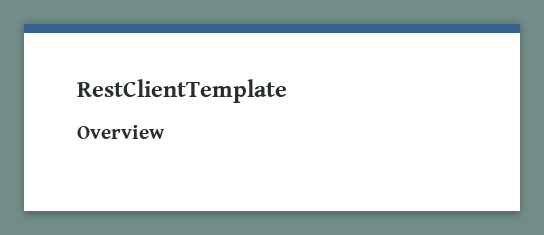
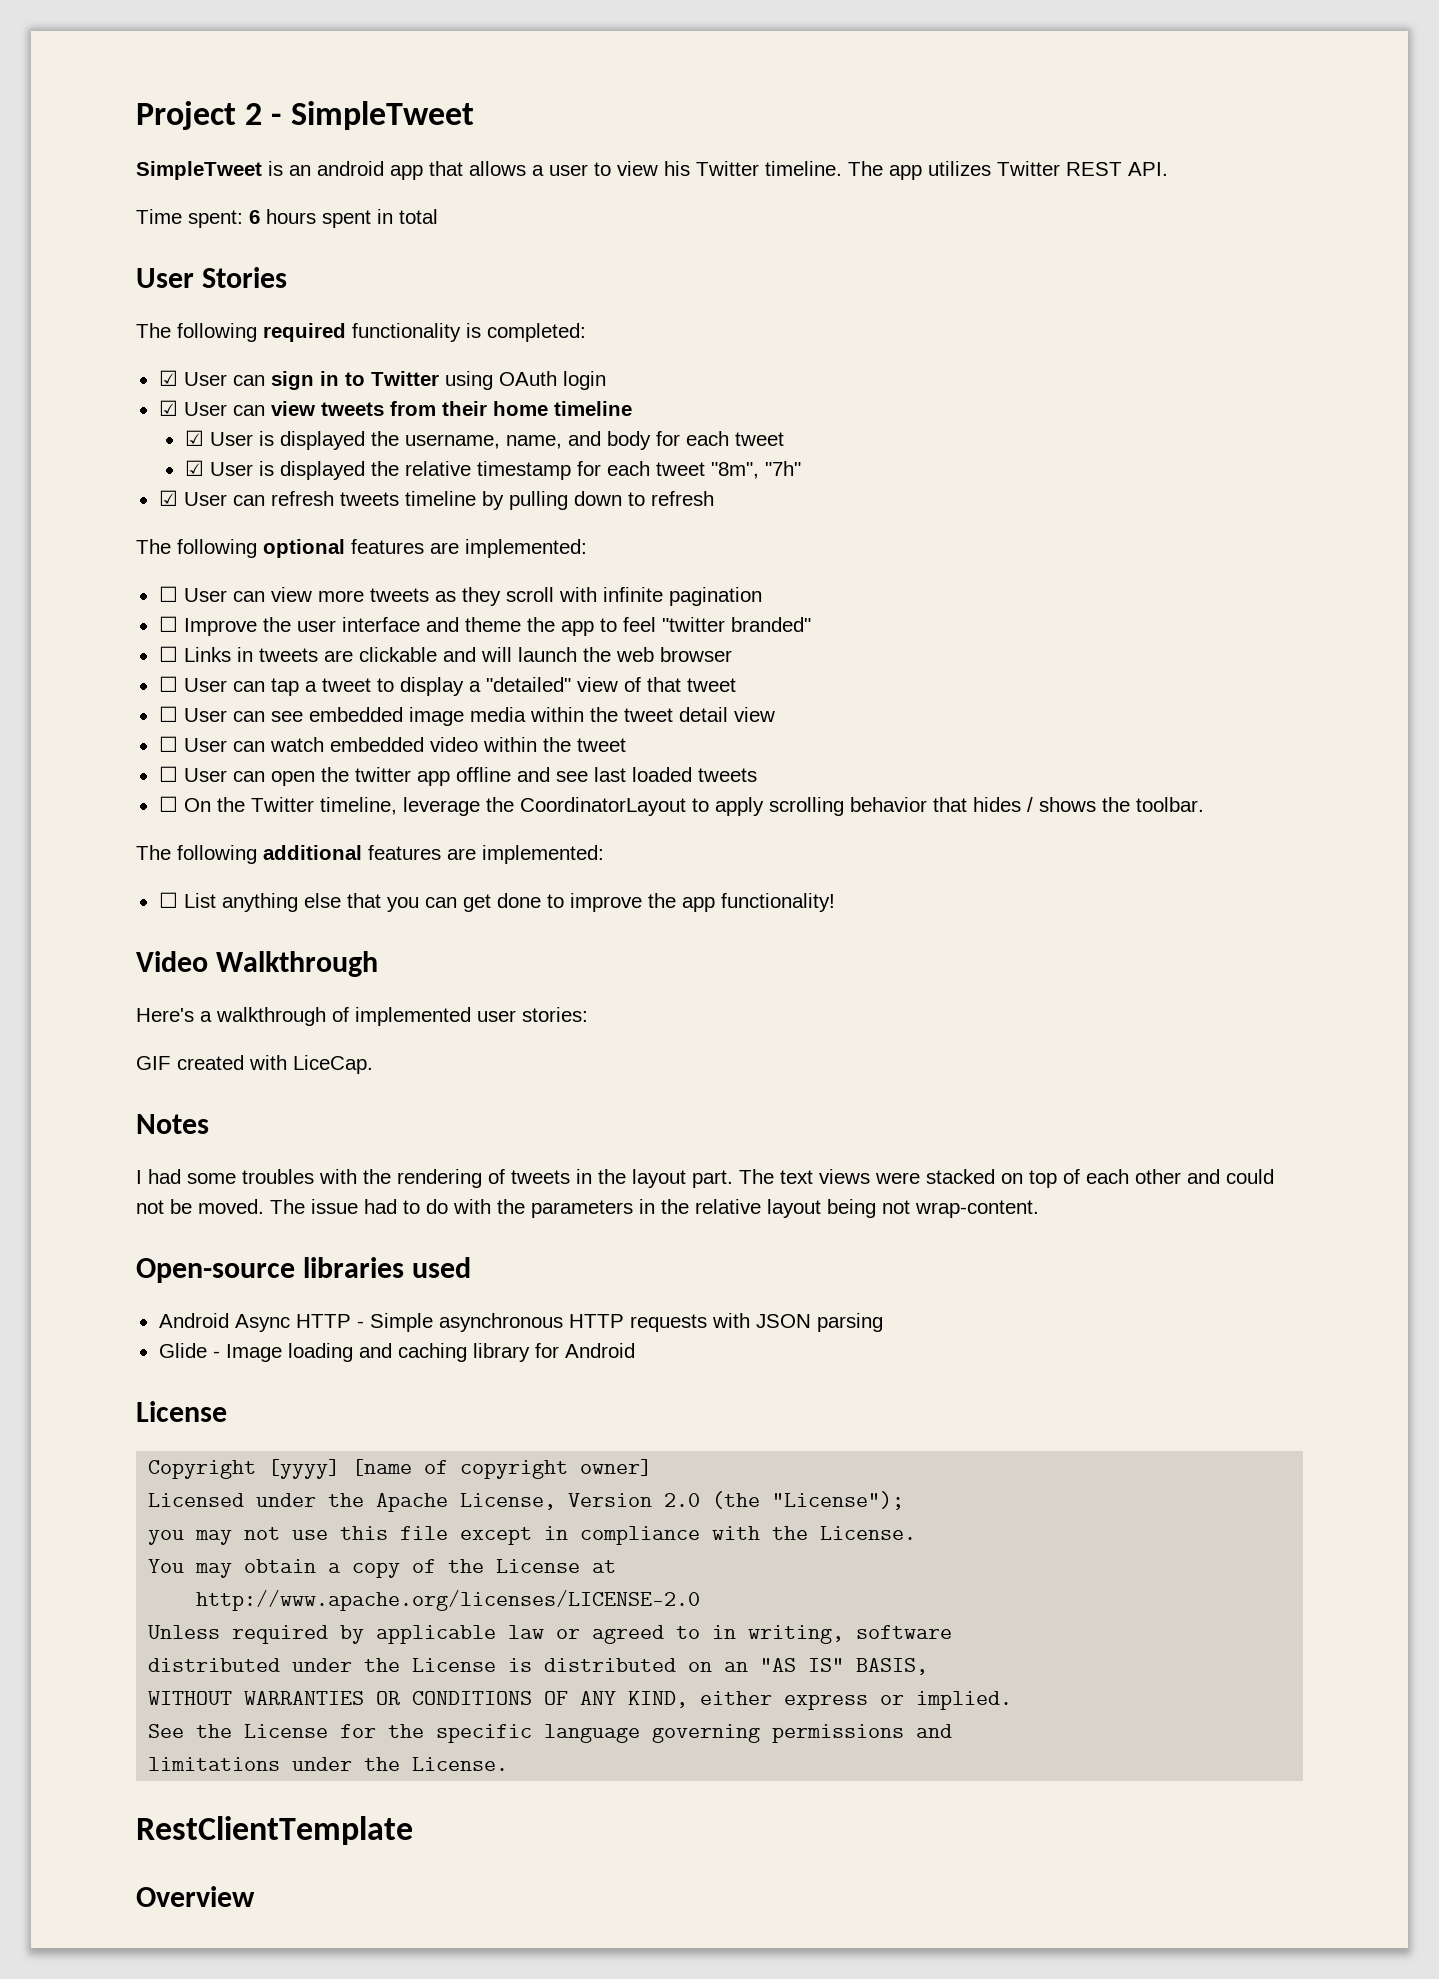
+ Project 2 - SimpleTweet
+ SimpleTweet is an android app that allows a user to view his Twitter timeline. The app utilizes Twitter REST API.
+ Time spent: 6 hours spent in total
+ User Stories
+ The following required functionality is completed:
+ ☑ User can sign in to Twitter using OAuth login
+ ☑ User can view tweets from their home timeline
+ ☑ User is displayed the username, name, and body for each tweet
+ ☑ User is displayed the relative timestamp for each tweet "8m", "7h"
+ ☑ User can refresh tweets timeline by pulling down to refresh
+ The following optional features are implemented:
+ ☐ User can view more tweets as they scroll with infinite pagination
+ ☐ Improve the user interface and theme the app to feel "twitter branded"
+ ☐ Links in tweets are clickable and will launch the web browser
+ ☐ User can tap a tweet to display a "detailed" view of that tweet
+ ☐ User can see embedded image media within the tweet detail view
+ ☐ User can watch embedded video within the tweet
+ ☐ User can open the twitter app offline and see last loaded tweets
+ ☐ On the Twitter timeline, leverage the CoordinatorLayout to apply scrolling behavior that hides / shows the toolbar.
+ The following additional features are implemented:
+ ☐ List anything else that you can get done to improve the app functionality!
+ Video Walkthrough
+ Here's a walkthrough of implemented user stories:
+ GIF created with LiceCap.
+ Notes
+ I had some troubles with the rendering of tweets in the layout part. The text views were stacked on top of each other and could not be moved. The issue had to do with the parameters in the relative layout being not wrap-content.
+ Open-source libraries used
+ Android Async HTTP - Simple asynchronous HTTP requests with JSON parsing
+ Glide - Image loading and caching library for Android
+ License
+ Copyright [yyyy] [name of copyright owner]
+ Licensed under the Apache License, Version 2.0 (the "License");
+ you may not use this file except in compliance with the License.
+ You may obtain a copy of the License at
+ http://www.apache.org/licenses/LICENSE-2.0
+ Unless required by applicable law or agreed to in writing, software
+ distributed under the License is distributed on an "AS IS" BASIS,
+ WITHOUT WARRANTIES OR CONDITIONS OF ANY KIND, either express or implied.
+ See the License for the specific language governing permissions and
+ limitations under the License.

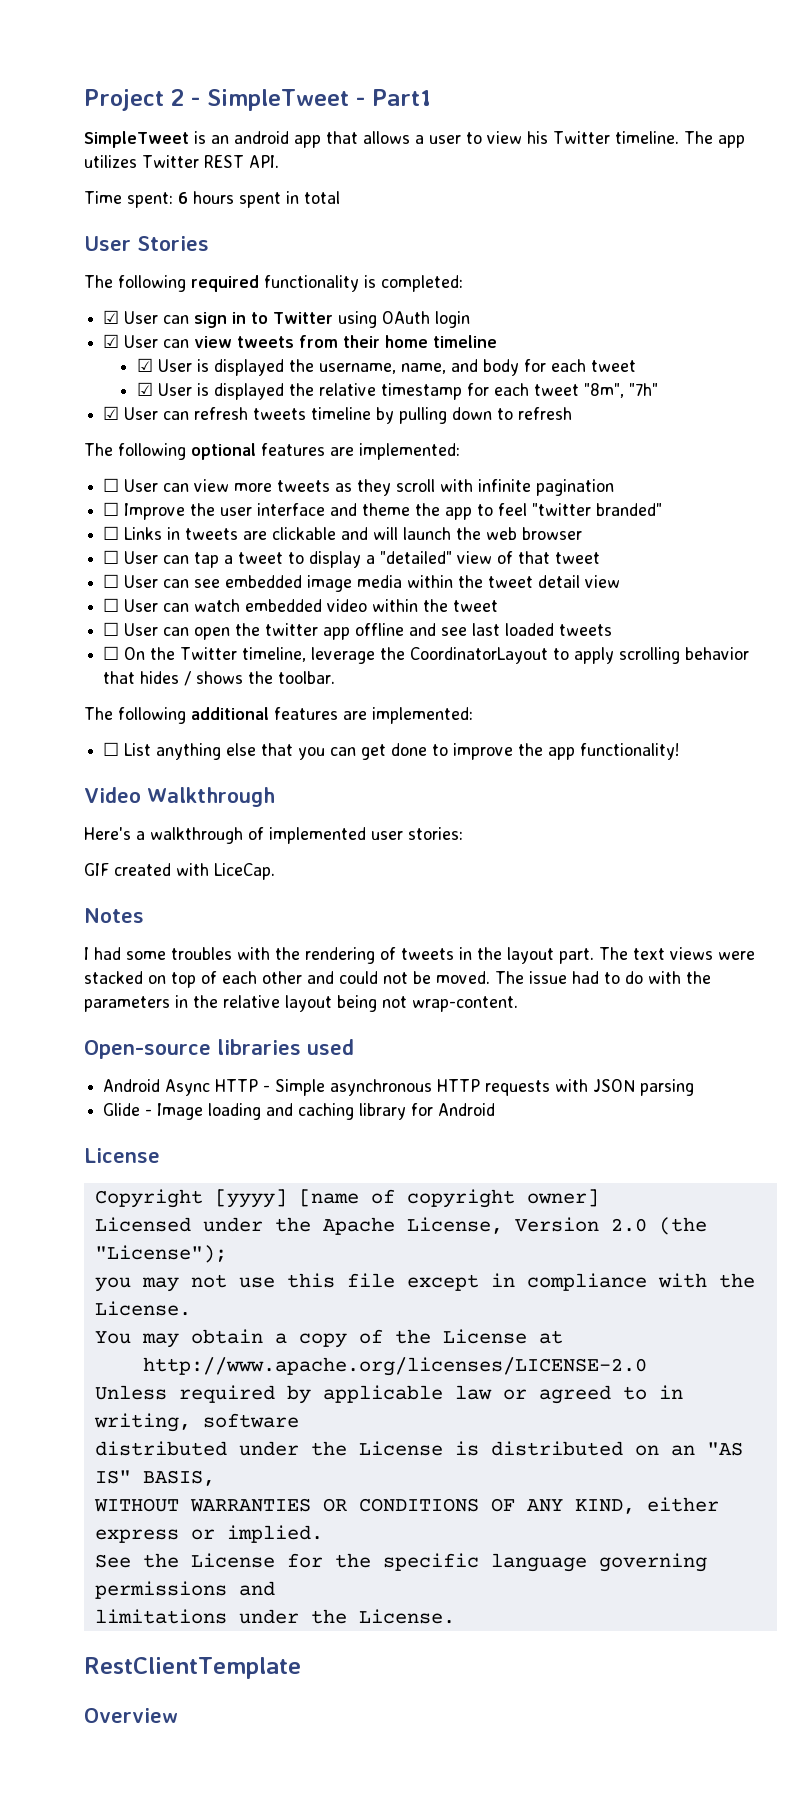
- Project 2 - SimpleTweet
+ Project 2 - SimpleTweet - Part1

